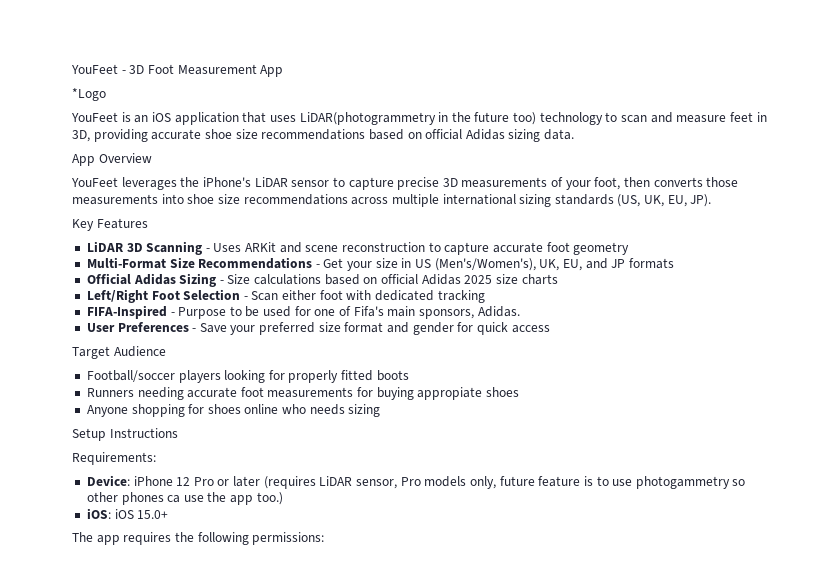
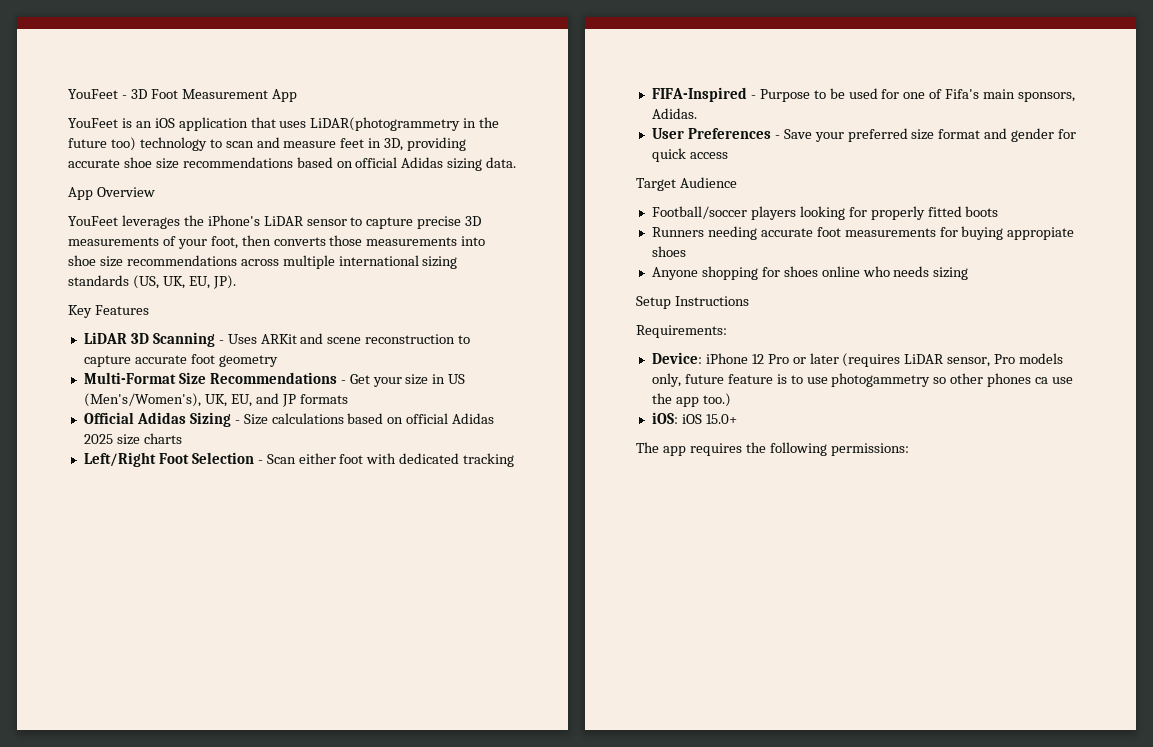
- *Logo

